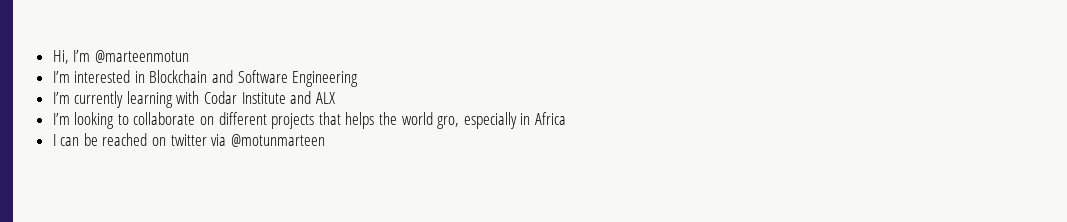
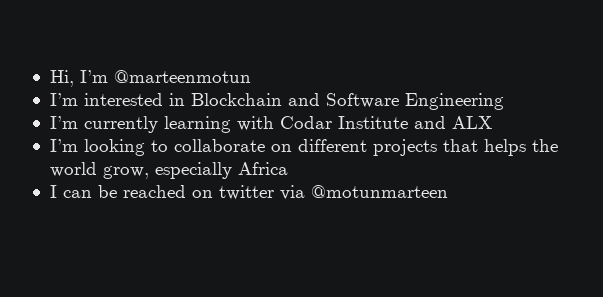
- I’m looking to collaborate on different projects that helps the world gro, especially in Africa
+ I’m looking to collaborate on different projects that helps the world grow, especially Africa

